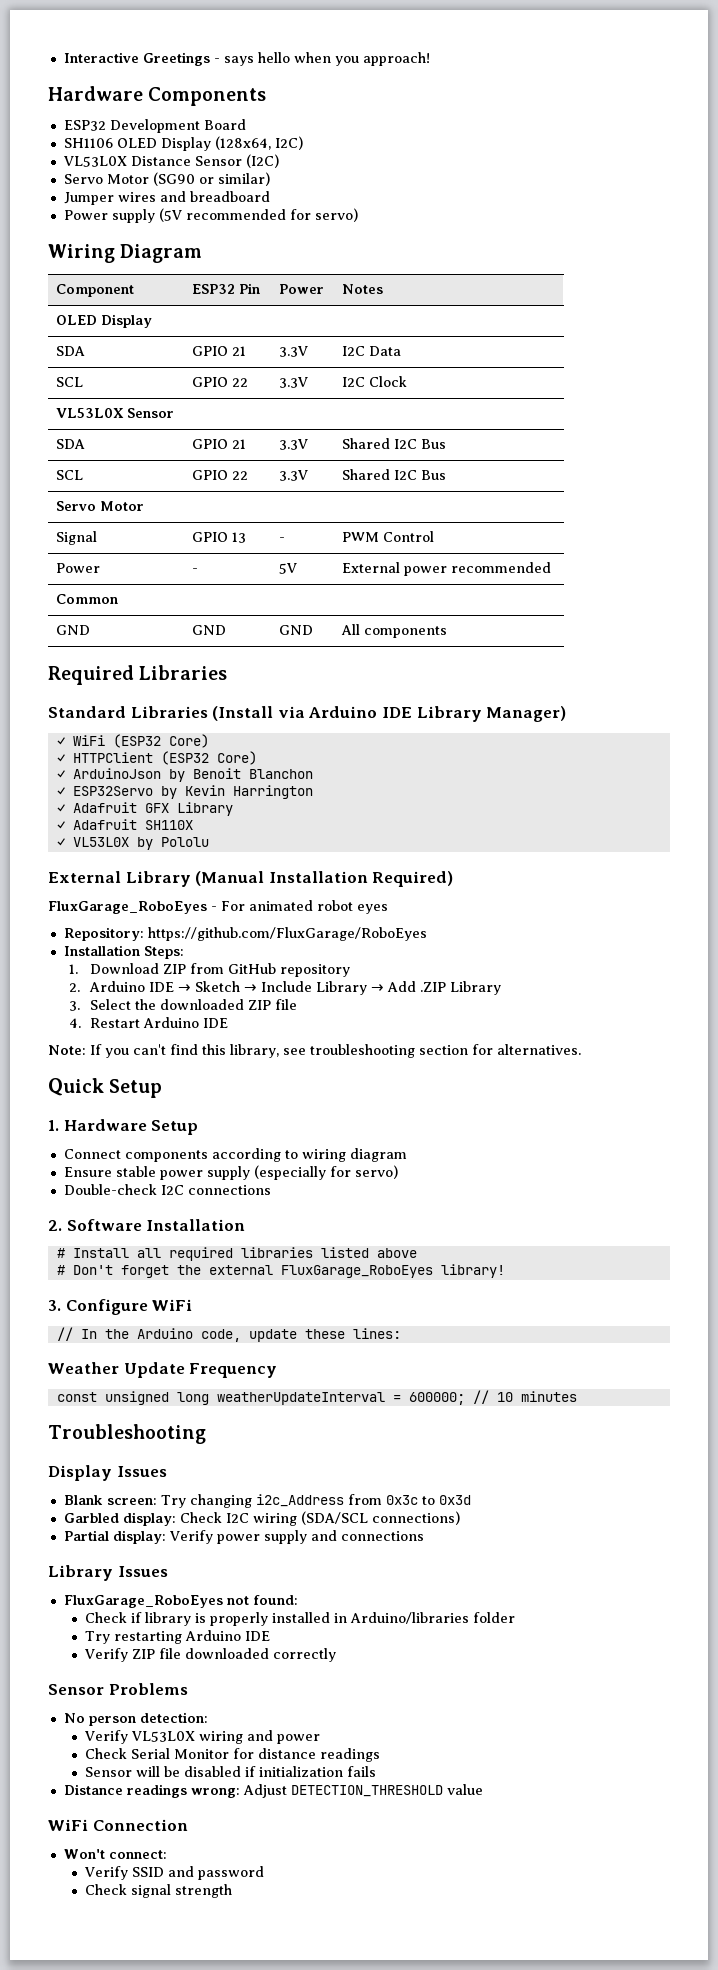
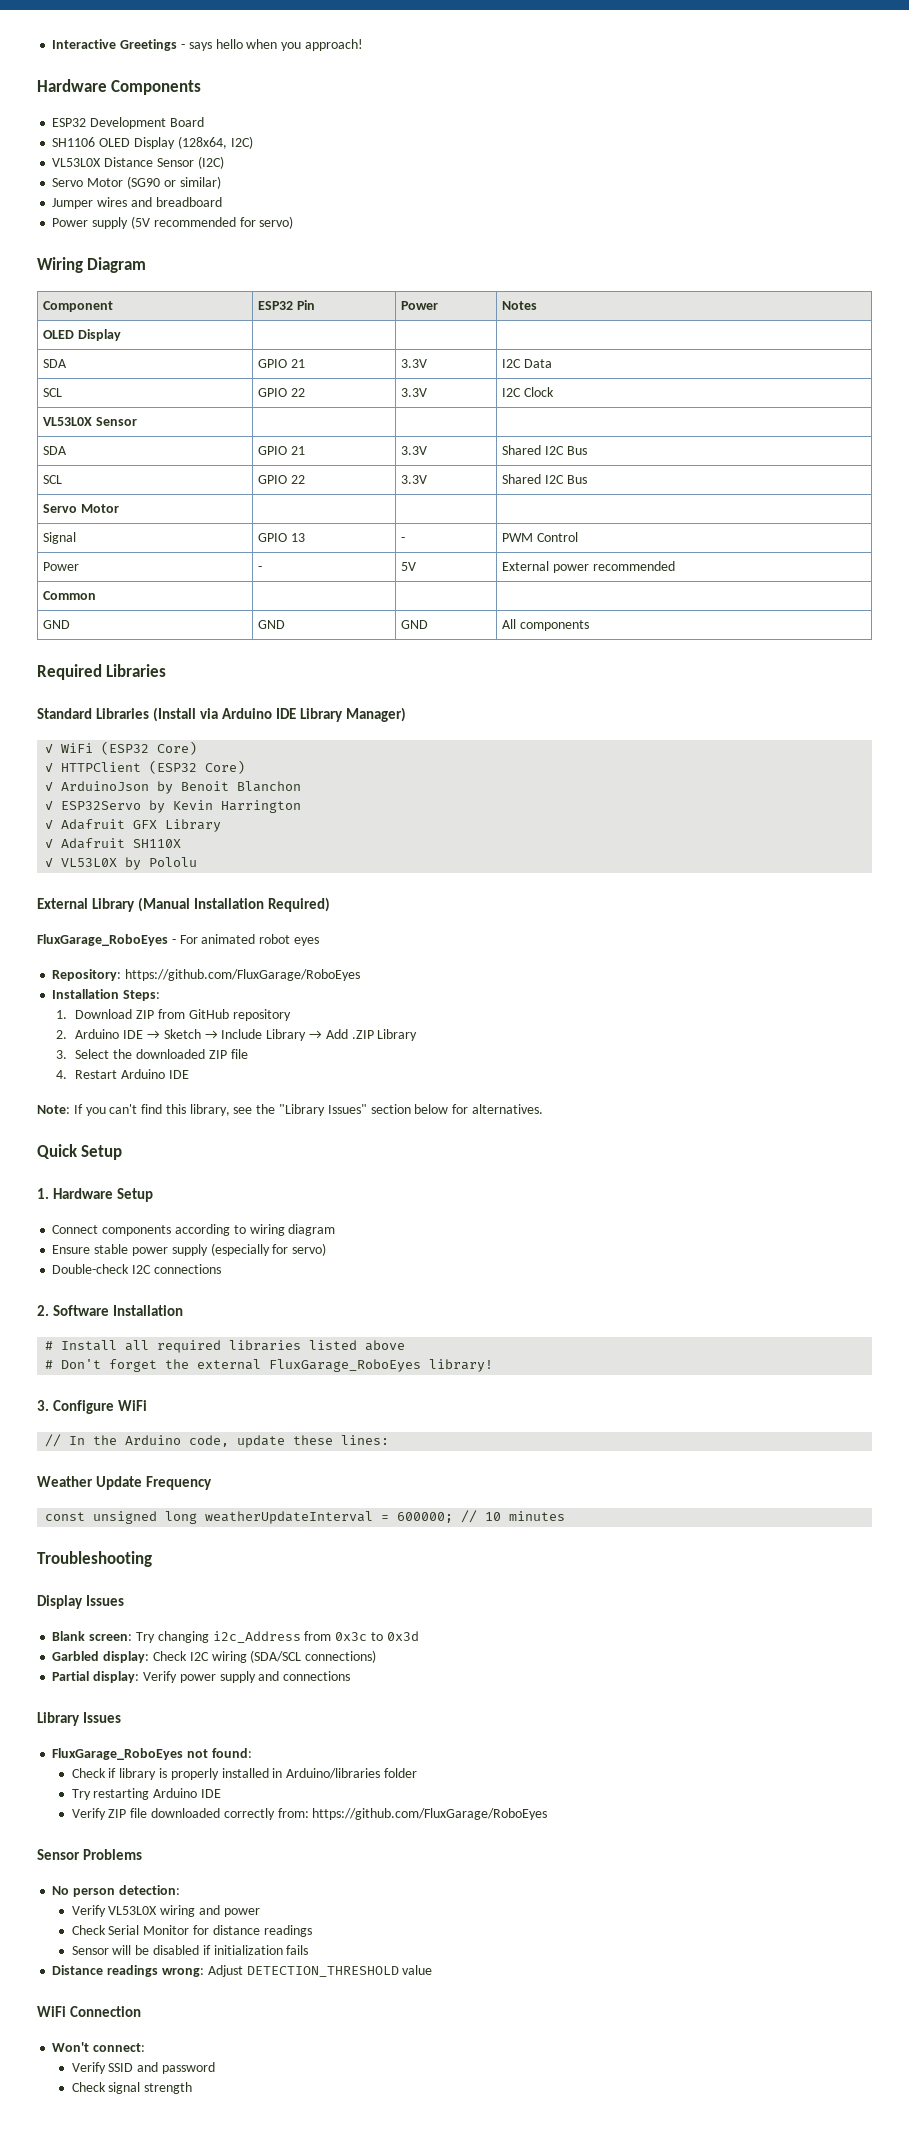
- Note: If you can't find this library, see troubleshooting section for alternatives.
+ Note: If you can't find this library, see the "Library Issues" section below for alternatives.
- Verify ZIP file downloaded correctly
+ Verify ZIP file downloaded correctly from: https://github.com/FluxGarage/RoboEyes

